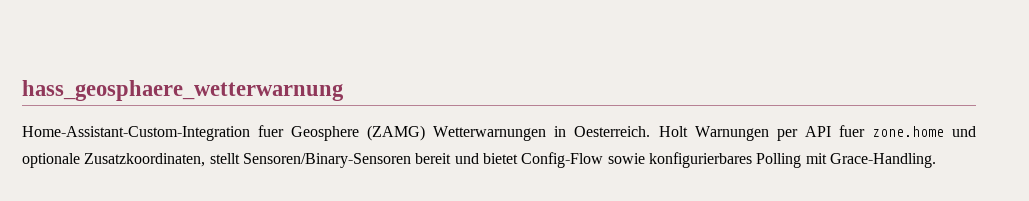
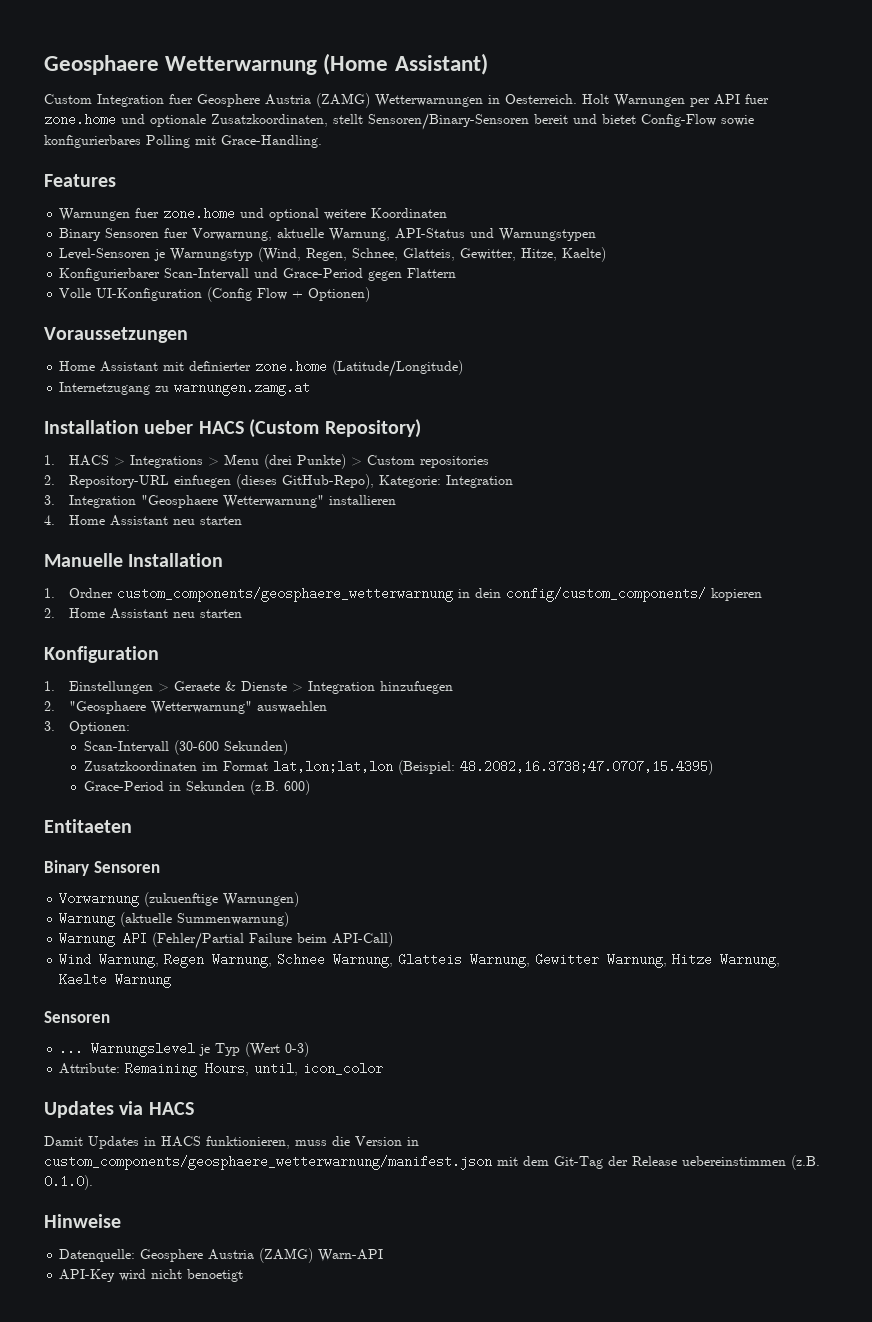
- hass_geosphaere_wetterwarnung
- Home-Assistant-Custom-Integration fuer Geosphere (ZAMG) Wetterwarnungen in Oesterreich.
+ Geosphaere Wetterwarnung (Home Assistant)
+ Custom Integration fuer Geosphere Austria (ZAMG) Wetterwarnungen in Oesterreich.
+ Features
+ Warnungen fuer zone.home und optional weitere Koordinaten
+ Binary Sensoren fuer Vorwarnung, aktuelle Warnung, API-Status und Warnungstypen
+ Level-Sensoren je Warnungstyp (Wind, Regen, Schnee, Glatteis, Gewitter, Hitze, Kaelte)
+ Konfigurierbarer Scan-Intervall und Grace-Period gegen Flattern
+ Volle UI-Konfiguration (Config Flow + Optionen)
+ Voraussetzungen
+ Home Assistant mit definierter zone.home (Latitude/Longitude)
+ Internetzugang zu warnungen.zamg.at
+ Installation ueber HACS (Custom Repository)
+ 1. HACS > Integrations > Menu (drei Punkte) > Custom repositories
+ 2. Repository-URL einfuegen (dieses GitHub-Repo), Kategorie: Integration
+ 3. Integration "Geosphaere Wetterwarnung" installieren
+ 4. Home Assistant neu starten
+ Manuelle Installation
+ 1. Ordner custom_components/geosphaere_wetterwarnung in dein config/custom_components/ kopieren
+ 2. Home Assistant neu starten
+ Konfiguration
+ 1. Einstellungen > Geraete & Dienste > Integration hinzufuegen
+ 2. "Geosphaere Wetterwarnung" auswaehlen
+ 3. Optionen:
+ Scan-Intervall (30-600 Sekunden)
+ Zusatzkoordinaten im Format lat,lon;lat,lon (Beispiel: 48.2082,16.3738;47.0707,15.4395)
+ Grace-Period in Sekunden (z.B. 600)
+ Entitaeten
+ Binary Sensoren
+ Vorwarnung (zukuenftige Warnungen)
+ Warnung (aktuelle Summenwarnung)
+ Warnung API (Fehler/Partial Failure beim API-Call)
+ Wind Warnung, Regen Warnung, Schnee Warnung, Glatteis Warnung, Gewitter Warnung, Hitze Warnung, Kaelte Warnung
+ Sensoren
+ ... Warnungslevel je Typ (Wert 0-3)
+ Attribute: Remaining Hours, until, icon_color
+ Updates via HACS
+ Damit Updates in HACS funktionieren, muss die Version in custom_components/geosphaere_wetterwarnung/manifest.json mit dem Git-Tag der Release uebereinstimmen (z.B. 0.1.0).
+ Hinweise
+ Datenquelle: Geosphere Austria (ZAMG) Warn-API
+ API-Key wird nicht benoetigt

